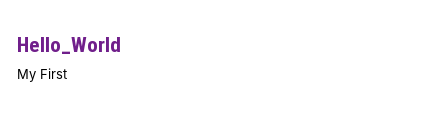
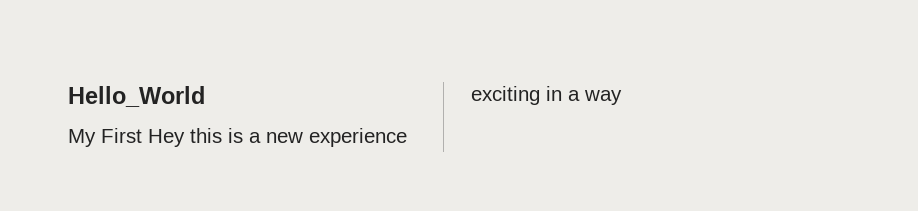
- My First
+ My First Hey this is a new experience exciting in a way

